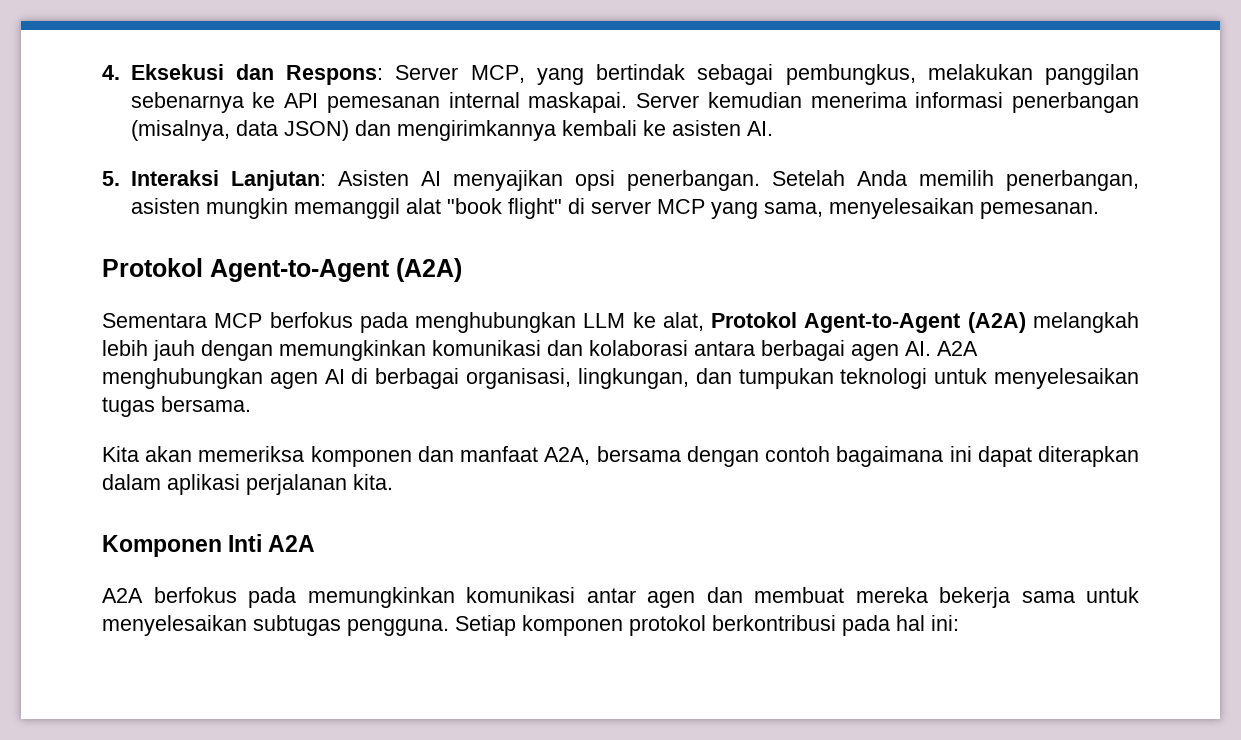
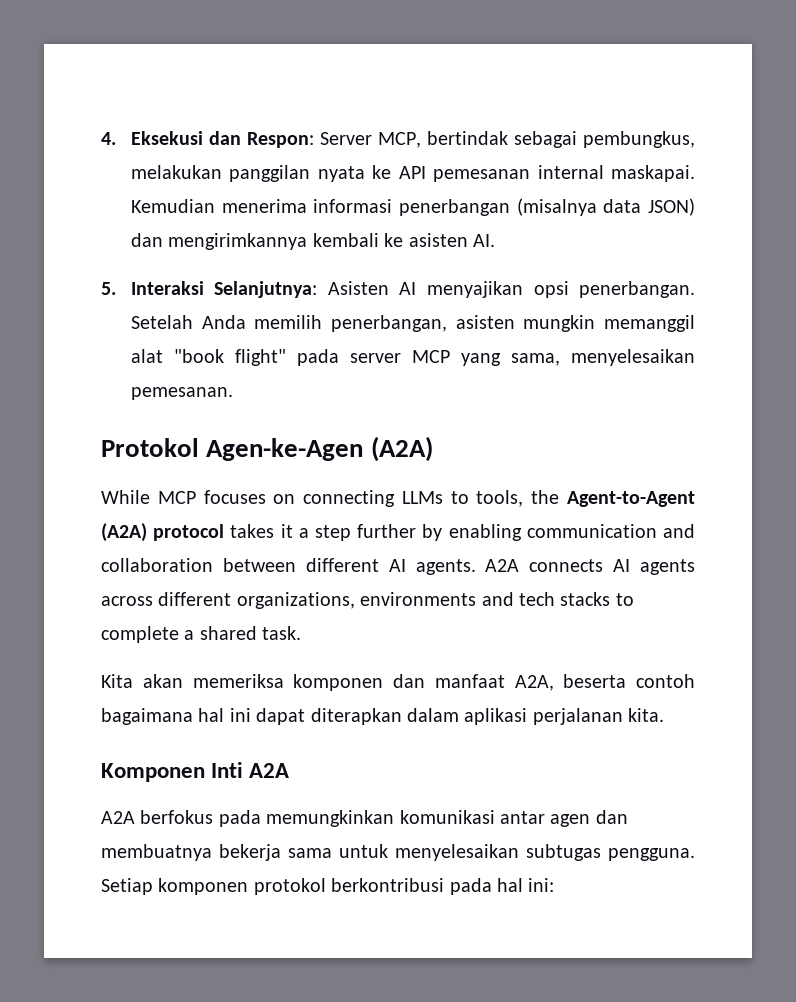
- 4. Eksekusi dan Respons: Server MCP, yang bertindak sebagai pembungkus, melakukan panggilan sebenarnya ke API pemesanan internal maskapai.
+ 4. Eksekusi dan Respon: Server MCP, bertindak sebagai pembungkus, melakukan panggilan nyata ke API pemesanan internal maskapai.
- Server kemudian menerima informasi penerbangan (misalnya, data JSON) dan mengirimkannya kembali ke asisten AI.
+ Kemudian menerima informasi penerbangan (misalnya data JSON) dan mengirimkannya kembali ke asisten AI.
- 5. Interaksi Lanjutan: Asisten AI menyajikan opsi penerbangan.
+ 5. Interaksi Selanjutnya: Asisten AI menyajikan opsi penerbangan.
- Setelah Anda memilih penerbangan, asisten mungkin memanggil alat "book flight" di server MCP yang sama, menyelesaikan pemesanan.
- Protokol Agent-to-Agent (A2A)
- Sementara MCP berfokus pada menghubungkan LLM ke alat, Protokol Agent-to-Agent (A2A) melangkah lebih jauh dengan memungkinkan komunikasi dan kolaborasi antara berbagai agen AI. A2A menghubungkan agen AI di berbagai organisasi, lingkungan, dan tumpukan teknologi untuk menyelesaikan tugas bersama.
+ Setelah Anda memilih penerbangan, asisten mungkin memanggil alat "book flight" pada server MCP yang sama, menyelesaikan pemesanan.
+ Protokol Agen-ke-Agen (A2A)
+ While MCP focuses on connecting LLMs to tools, the Agent-to-Agent (A2A) protocol takes it a step further by enabling communication and collaboration between different AI agents. A2A connects AI agents across different organizations, environments and tech stacks to complete a shared task.
- Kita akan memeriksa komponen dan manfaat A2A, bersama dengan contoh bagaimana ini dapat diterapkan dalam aplikasi perjalanan kita.
+ Kita akan memeriksa komponen dan manfaat A2A, beserta contoh bagaimana hal ini dapat diterapkan dalam aplikasi perjalanan kita.
- A2A berfokus pada memungkinkan komunikasi antar agen dan membuat mereka bekerja sama untuk menyelesaikan subtugas pengguna.
+ A2A berfokus pada memungkinkan komunikasi antar agen dan membuatnya bekerja sama untuk menyelesaikan subtugas pengguna.

